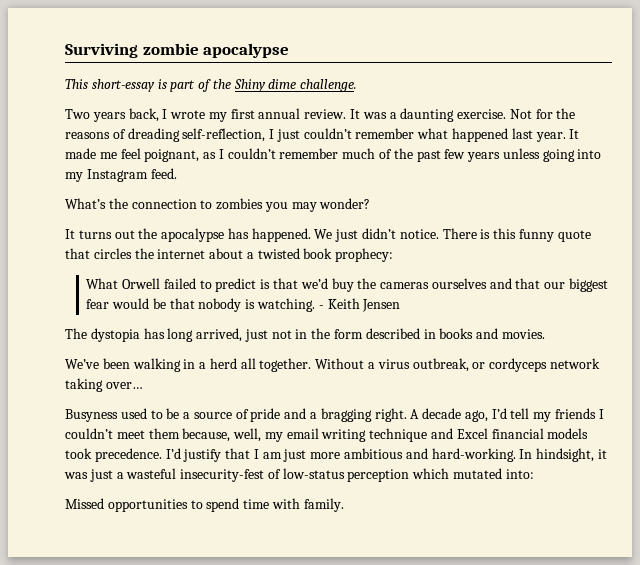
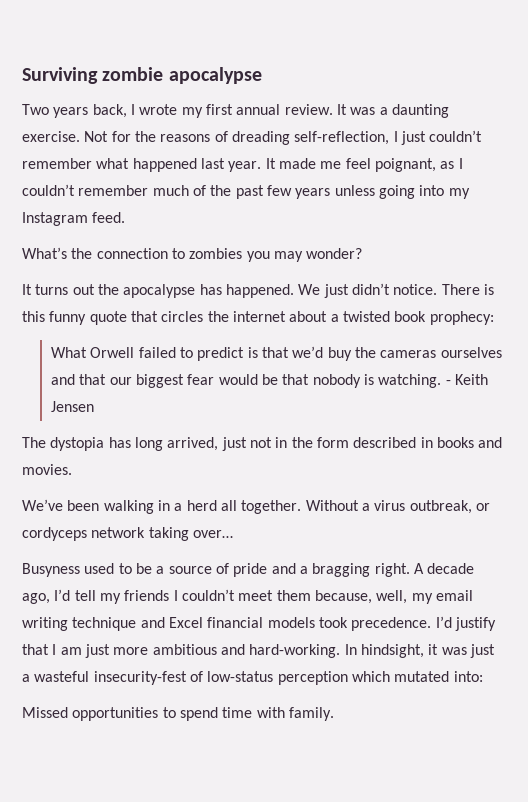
- This short-essay is part of the Shiny dime challenge.

